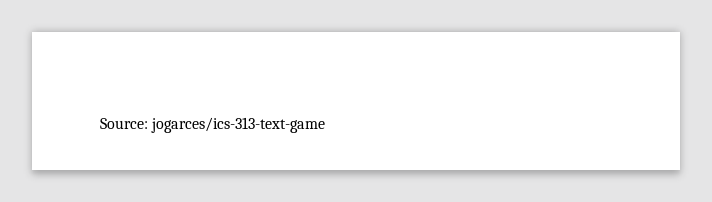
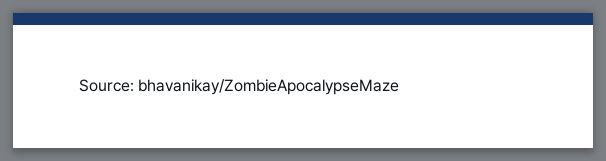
- Source: jogarces/ics-313-text-game
+ Source: bhavanikay/ZombieApocalypseMaze

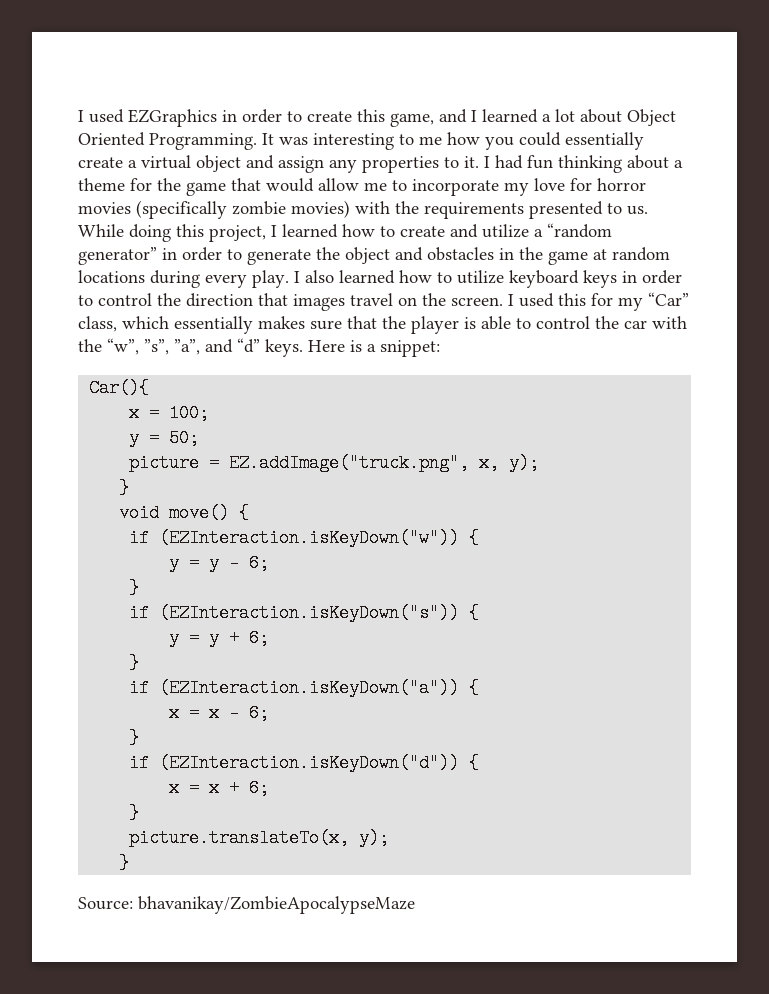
+ I used EZGraphics in order to create this game, and I learned a lot about Object Oriented Programming. It was interesting to me how you could essentially create a virtual object and assign any properties to it. I had fun thinking about a theme for the game that would allow me to incorporate my love for horror movies (specifically zombie movies) with the requirements presented to us. While doing this project, I learned how to create and utilize a “random generator” in order to generate the object and obstacles in the game at random locations during every play. I also learned how to utilize keyboard keys in order to control the direction that images travel on the screen. I used this for my “Car” class, which essentially makes sure that the player is able to control the car with the “w”, ”s”, ”a”, and “d” keys. Here is a snippet:
+ Car(){
+ x = 100;
+ y = 50;
+ picture = EZ.addImage("truck.png", x, y);
+ }
+ void move() {
+ if (EZInteraction.isKeyDown("w")) {
+ y = y - 6;
+ }
+ if (EZInteraction.isKeyDown("s")) {
+ y = y + 6;
+ }
+ if (EZInteraction.isKeyDown("a")) {
+ x = x - 6;
+ }
+ if (EZInteraction.isKeyDown("d")) {
+ x = x + 6;
+ }
+ picture.translateTo(x, y);
+ }

